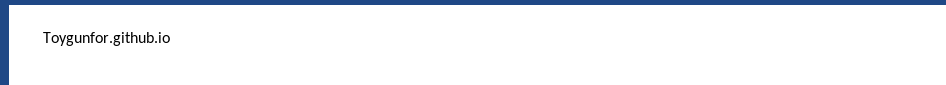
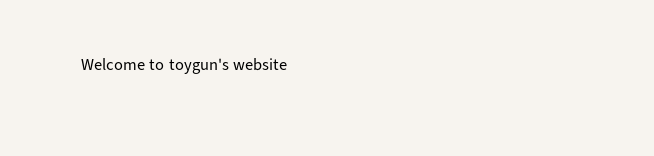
- Toygunfor.github.io
+ Welcome to toygun's website

